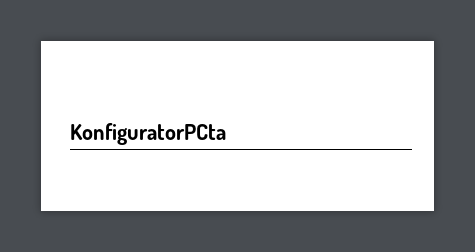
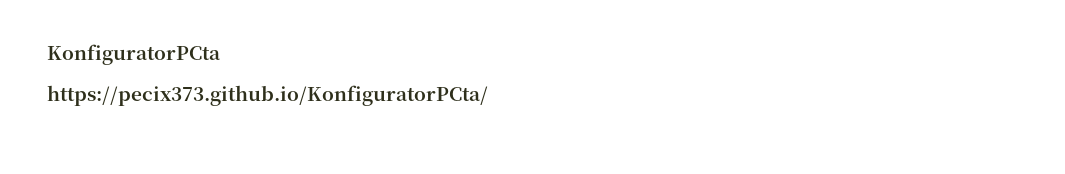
+ https://pecix373.github.io/KonfiguratorPCta/

